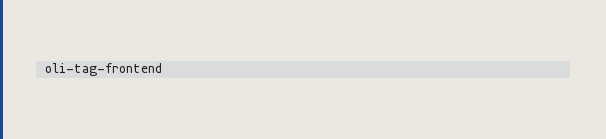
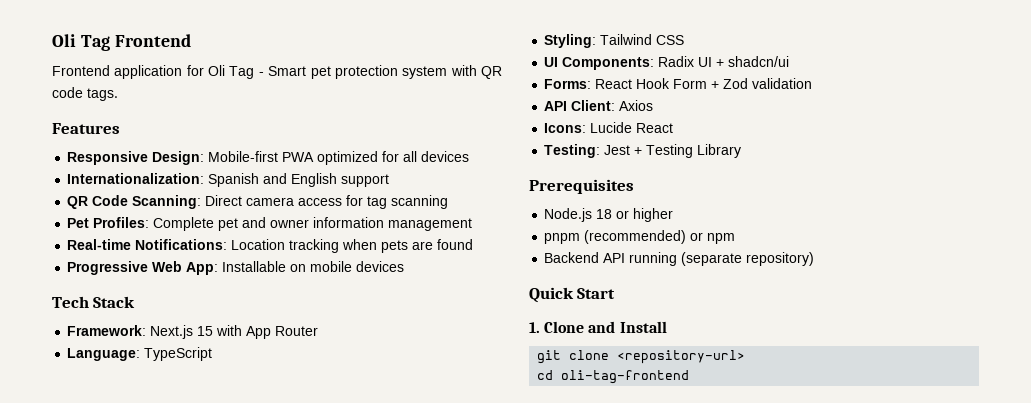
- oli-tag-frontend
+ Oli Tag Frontend
+ Frontend application for Oli Tag - Smart pet protection system with QR code tags.
+ Features
+ Responsive Design: Mobile-first PWA optimized for all devices
+ Internationalization: Spanish and English support
+ QR Code Scanning: Direct camera access for tag scanning
+ Pet Profiles: Complete pet and owner information management
+ Real-time Notifications: Location tracking when pets are found
+ Progressive Web App: Installable on mobile devices
+ Tech Stack
+ Framework: Next.js 15 with App Router
+ Language: TypeScript
+ Styling: Tailwind CSS
+ UI Components: Radix UI + shadcn/ui
+ Forms: React Hook Form + Zod validation
+ API Client: Axios
+ Icons: Lucide React
+ Testing: Jest + Testing Library
+ Prerequisites
+ Node.js 18 or higher
+ pnpm (recommended) or npm
+ Backend API running (separate repository)
+ Quick Start
+ 1. Clone and Install
+ git clone <repository-url>
+ cd oli-tag-frontend

